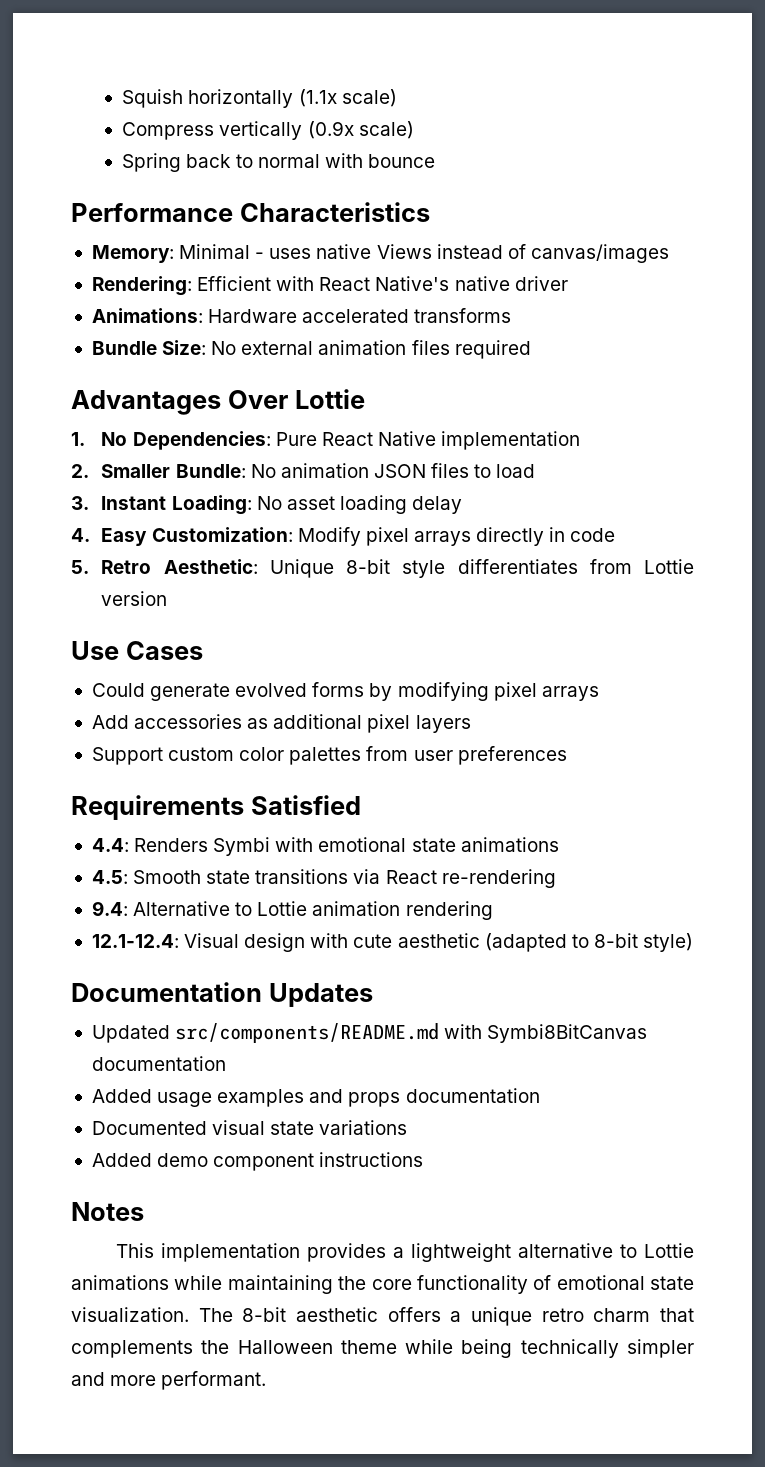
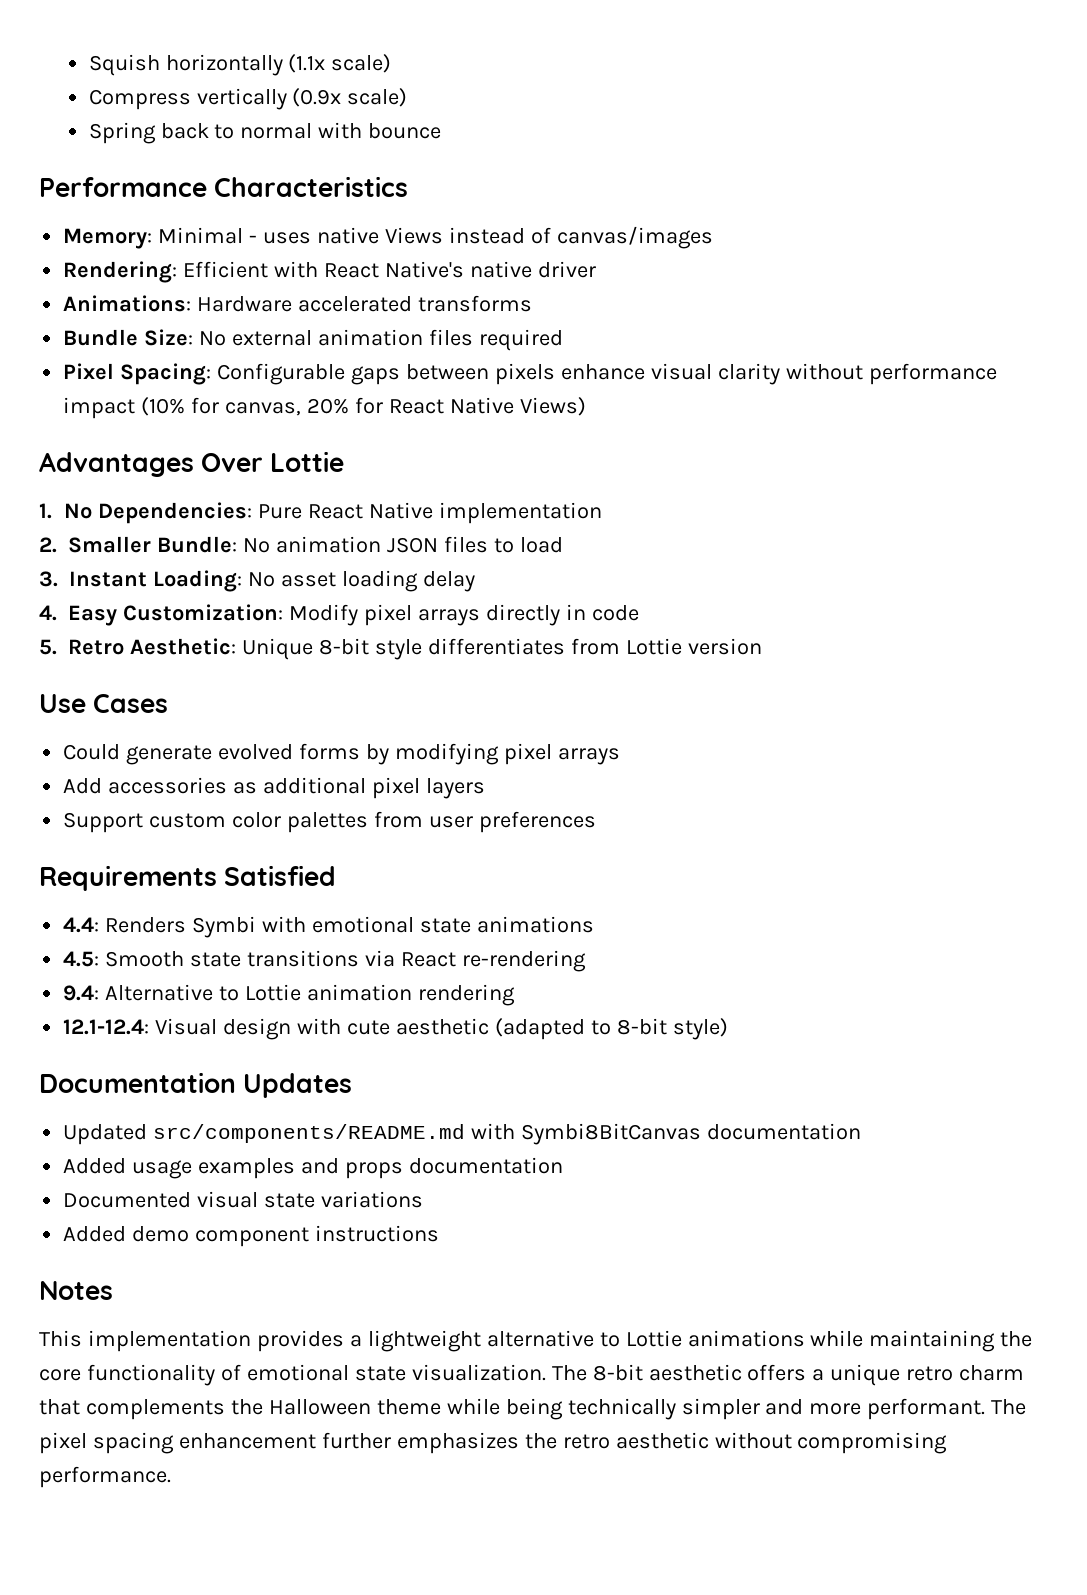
+ Pixel Spacing: Configurable gaps between pixels enhance visual clarity without performance impact (10% for canvas, 20% for React Native Views)
+ The pixel spacing enhancement further emphasizes the retro aesthetic without compromising performance.

